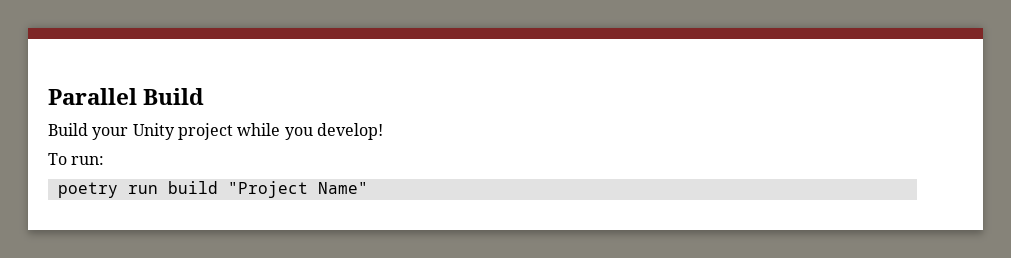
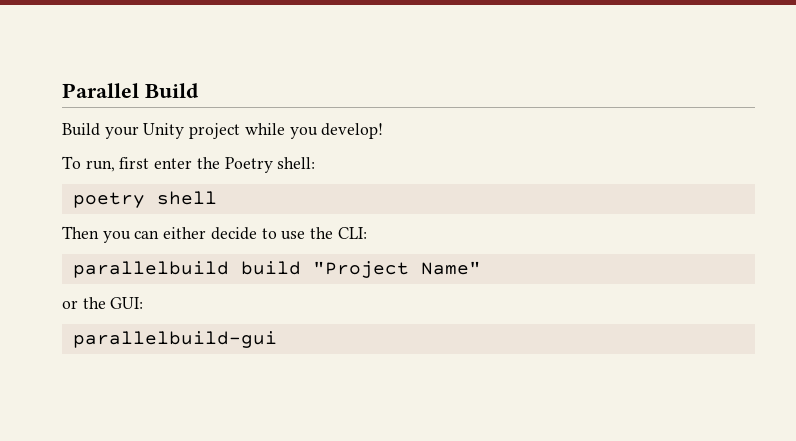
- To run:
- poetry run build "Project Name"
+ To run, first enter the Poetry shell:
+ poetry shell
+ Then you can either decide to use the CLI:
+ parallelbuild build "Project Name"
+ or the GUI:
+ parallelbuild-gui

